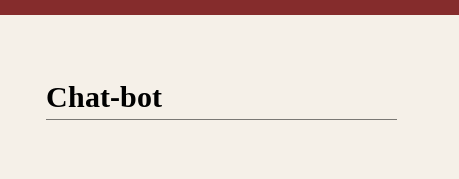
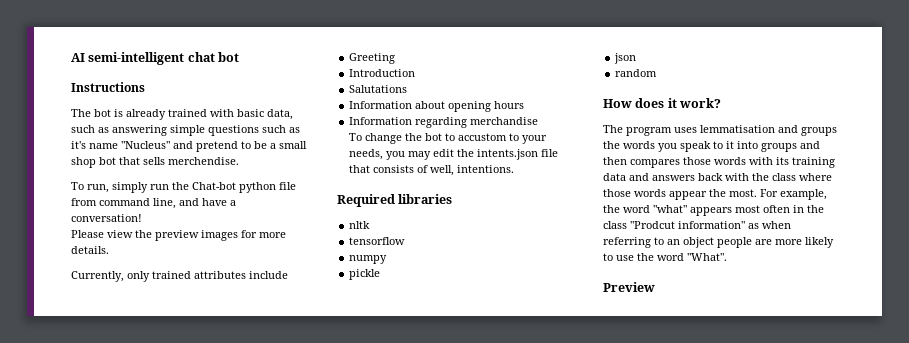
- Chat-bot
+ AI semi-intelligent chat bot
+ Instructions
+ The bot is already trained with basic data, such as answering simple questions such as it's name "Nucleus" and pretend to be a small shop bot that sells merchendise.
+ To run, simply run the Chat-bot python file from command line, and have a conversation!
+ Please view the preview images for more details.
+ Currently, only trained attributes include
+ Greeting
+ Introduction
+ Salutations
+ Information about opening hours
+ Information regarding merchandise
+ To change the bot to accustom to your needs, you may edit the intents.json file that consists of well, intentions.
+ Required libraries
+ nltk
+ tensorflow
+ numpy
+ pickle
+ json
+ random
+ How does it work?
+ The program uses lemmatisation and groups the words you speak to it into groups and then compares those words with its training data and answers back with the class where those words appear the most. For example, the word "what" appears most often in the class "Prodcut information" as when referring to an object people are more likely to use the word "What".
+ Preview

